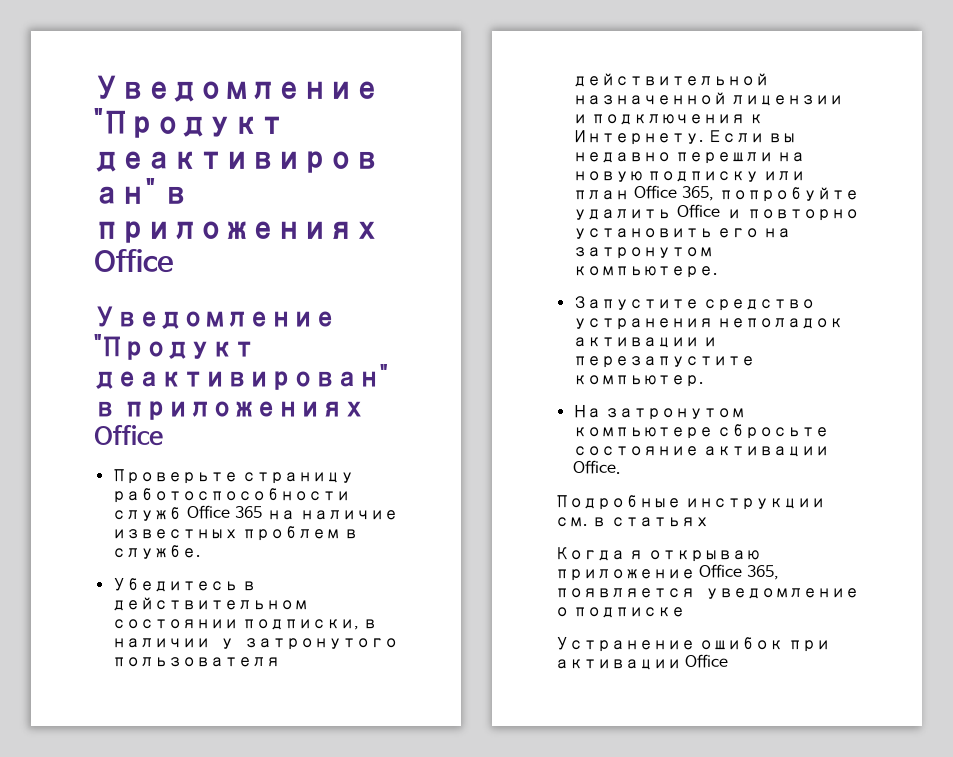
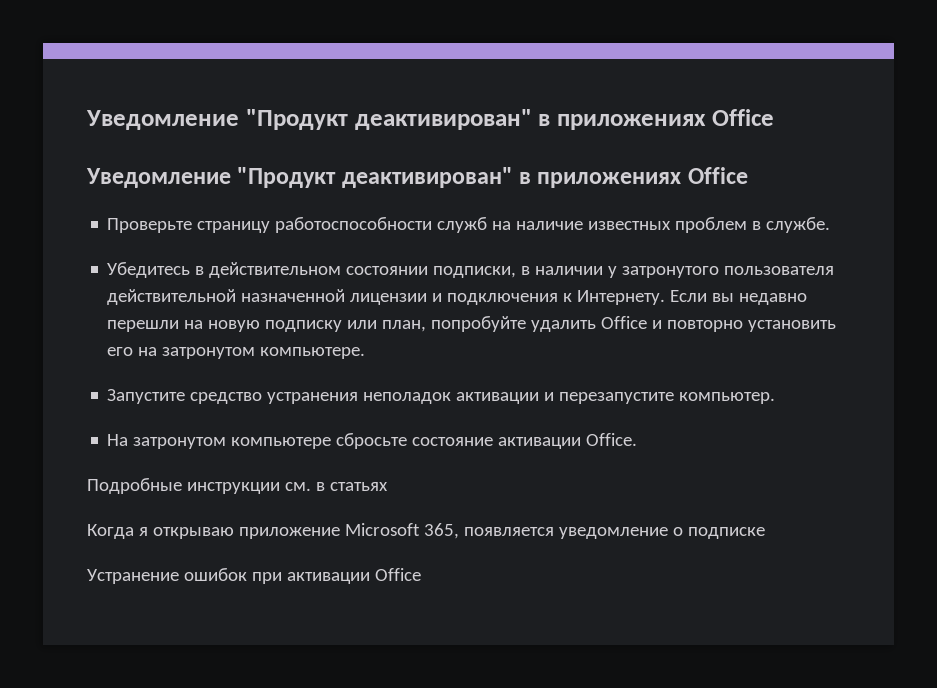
- Проверьте страницу работоспособности служб Office 365 на наличие известных проблем в службе.
+ Проверьте страницу работоспособности служб на наличие известных проблем в службе.
- Если вы недавно перешли на новую подписку или план Office 365, попробуйте удалить Office и повторно установить его на затронутом компьютере.
+ Если вы недавно перешли на новую подписку или план, попробуйте удалить Office и повторно установить его на затронутом компьютере.
- Когда я открываю приложение Office 365, появляется уведомление о подписке
+ Когда я открываю приложение Microsoft 365, появляется уведомление о подписке

